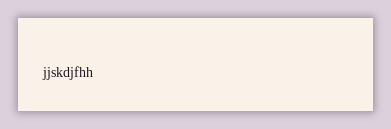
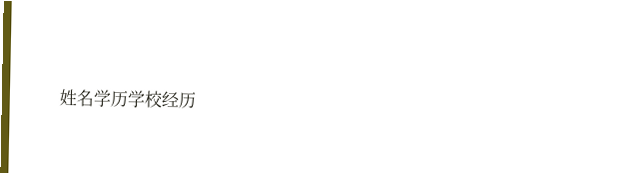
- jjskdjfhh
+ 姓名学历学校经历

